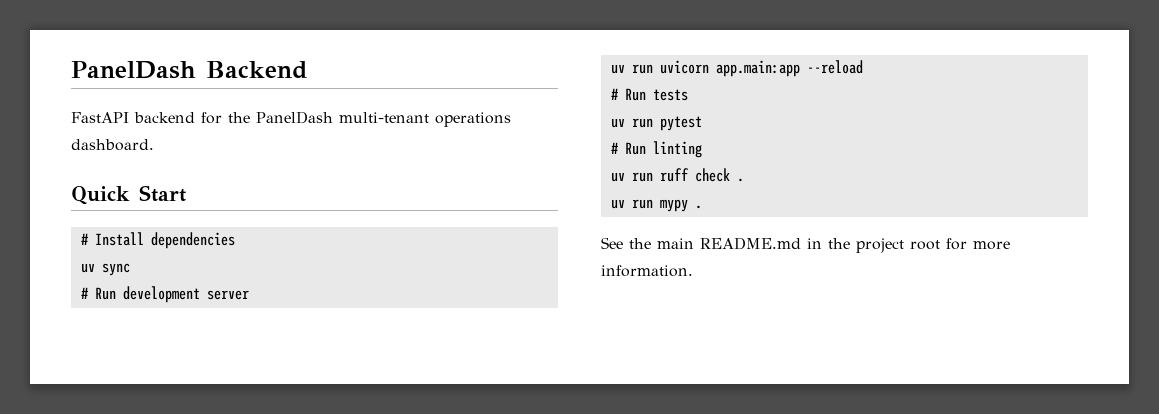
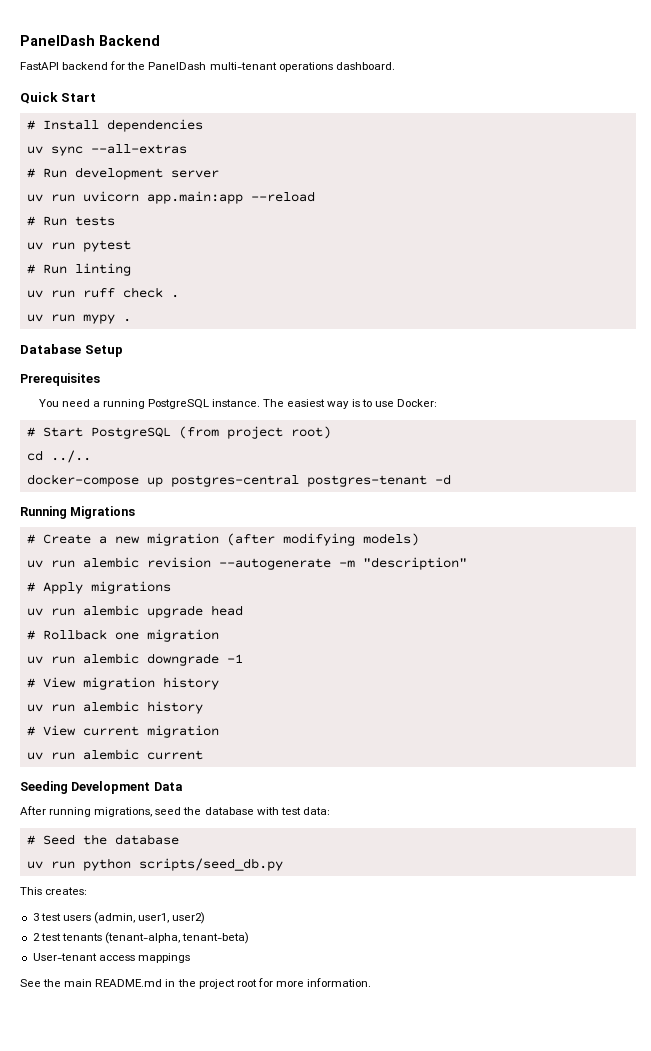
- uv sync
+ uv sync --all-extras
+ Database Setup
+ Prerequisites
+ You need a running PostgreSQL instance. The easiest way is to use Docker:
+ # Start PostgreSQL (from project root)
+ cd ../..
+ docker-compose up postgres-central postgres-tenant -d
+ Running Migrations
+ # Create a new migration (after modifying models)
+ uv run alembic revision --autogenerate -m "description"
+ # Apply migrations
+ uv run alembic upgrade head
+ # Rollback one migration
+ uv run alembic downgrade -1
+ # View migration history
+ uv run alembic history
+ # View current migration
+ uv run alembic current
+ Seeding Development Data
+ After running migrations, seed the database with test data:
+ # Seed the database
+ uv run python scripts/seed_db.py
+ This creates:
+ 3 test users (admin, user1, user2)
+ 2 test tenants (tenant-alpha, tenant-beta)
+ User-tenant access mappings

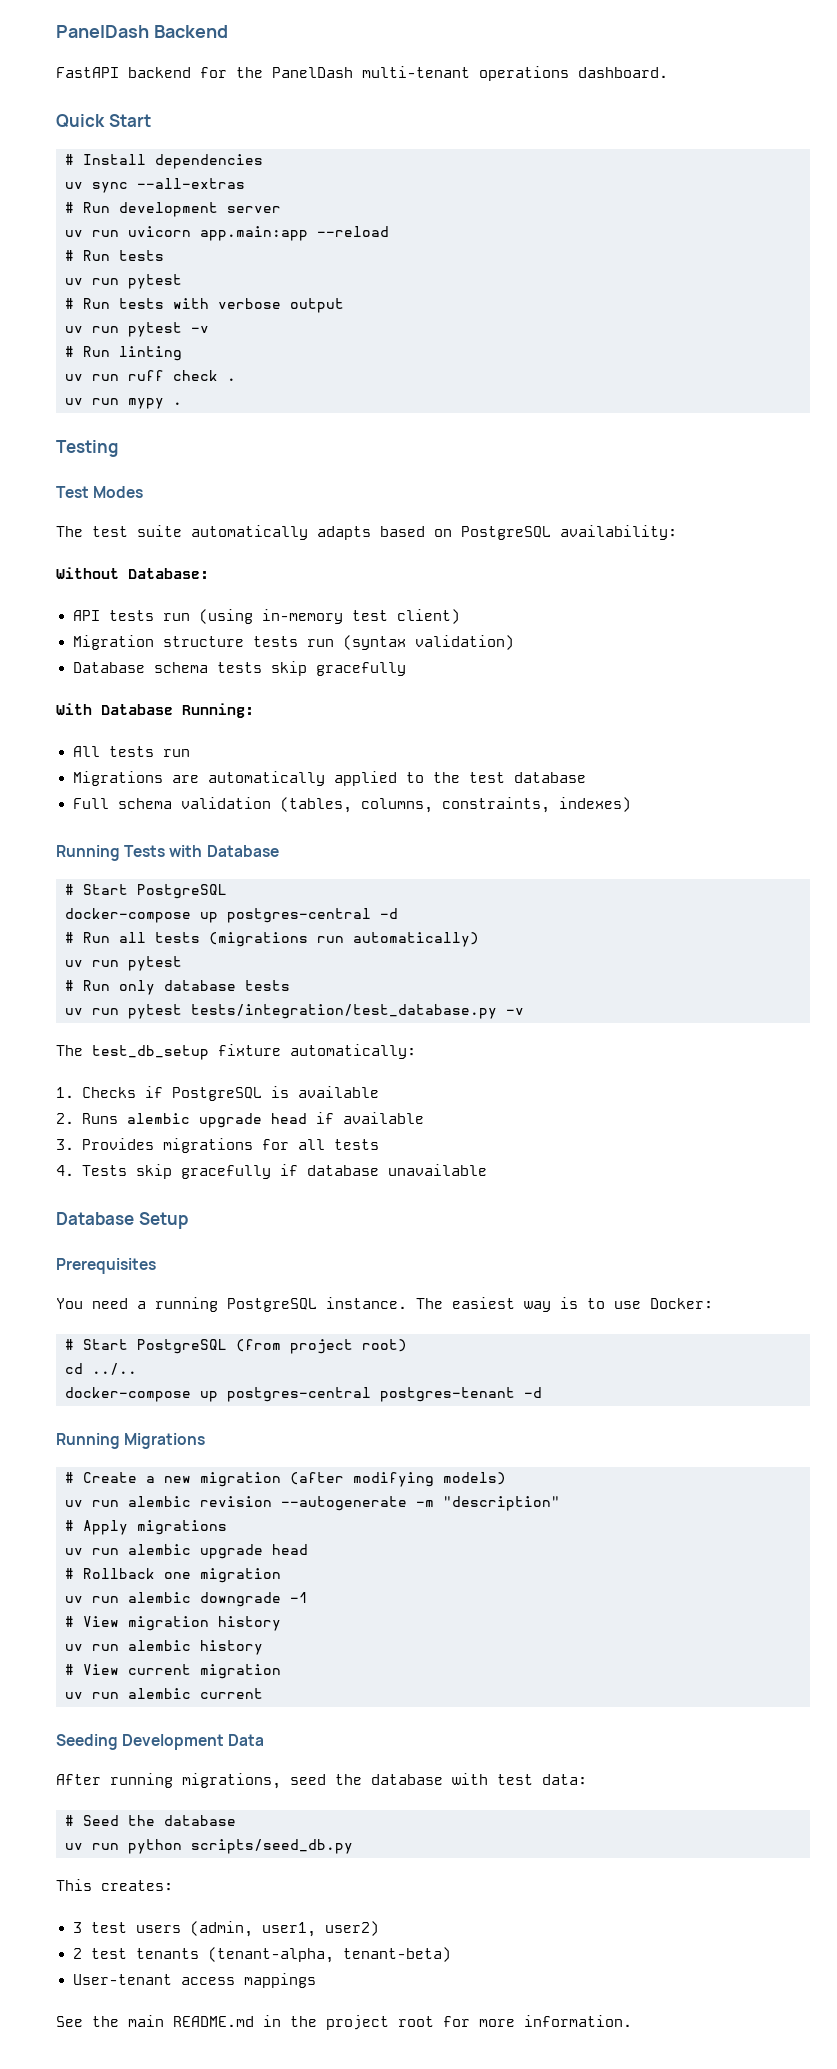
+ # Run tests with verbose output
+ uv run pytest -v
+ Testing
+ Test Modes
+ The test suite automatically adapts based on PostgreSQL availability:
+ Without Database:
+ API tests run (using in-memory test client)
+ Migration structure tests run (syntax validation)
+ Database schema tests skip gracefully
+ With Database Running:
+ All tests run
+ Migrations are automatically applied to the test database
+ Full schema validation (tables, columns, constraints, indexes)
+ Running Tests with Database
+ # Start PostgreSQL
+ docker-compose up postgres-central -d
+ # Run all tests (migrations run automatically)
+ uv run pytest
+ # Run only database tests
+ uv run pytest tests/integration/test_database.py -v
+ The test_db_setup fixture automatically:
+ 1. Checks if PostgreSQL is available
+ 2. Runs alembic upgrade head if available
+ 3. Provides migrations for all tests
+ 4. Tests skip gracefully if database unavailable

